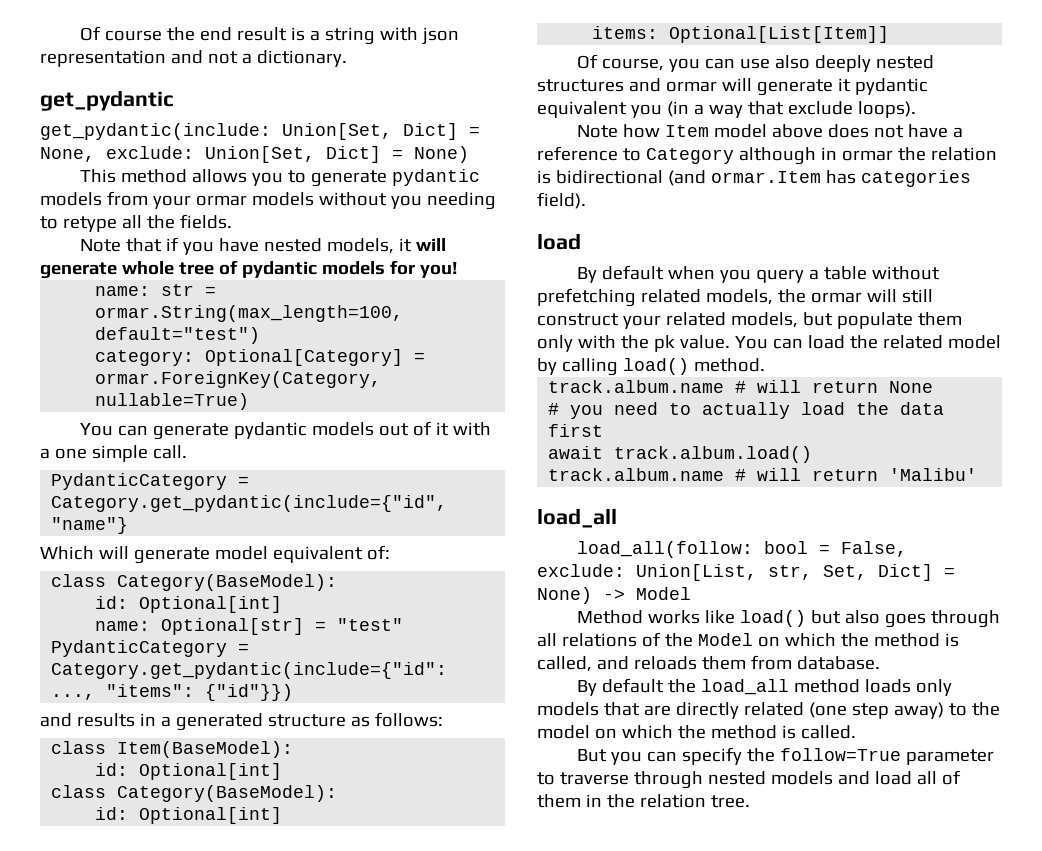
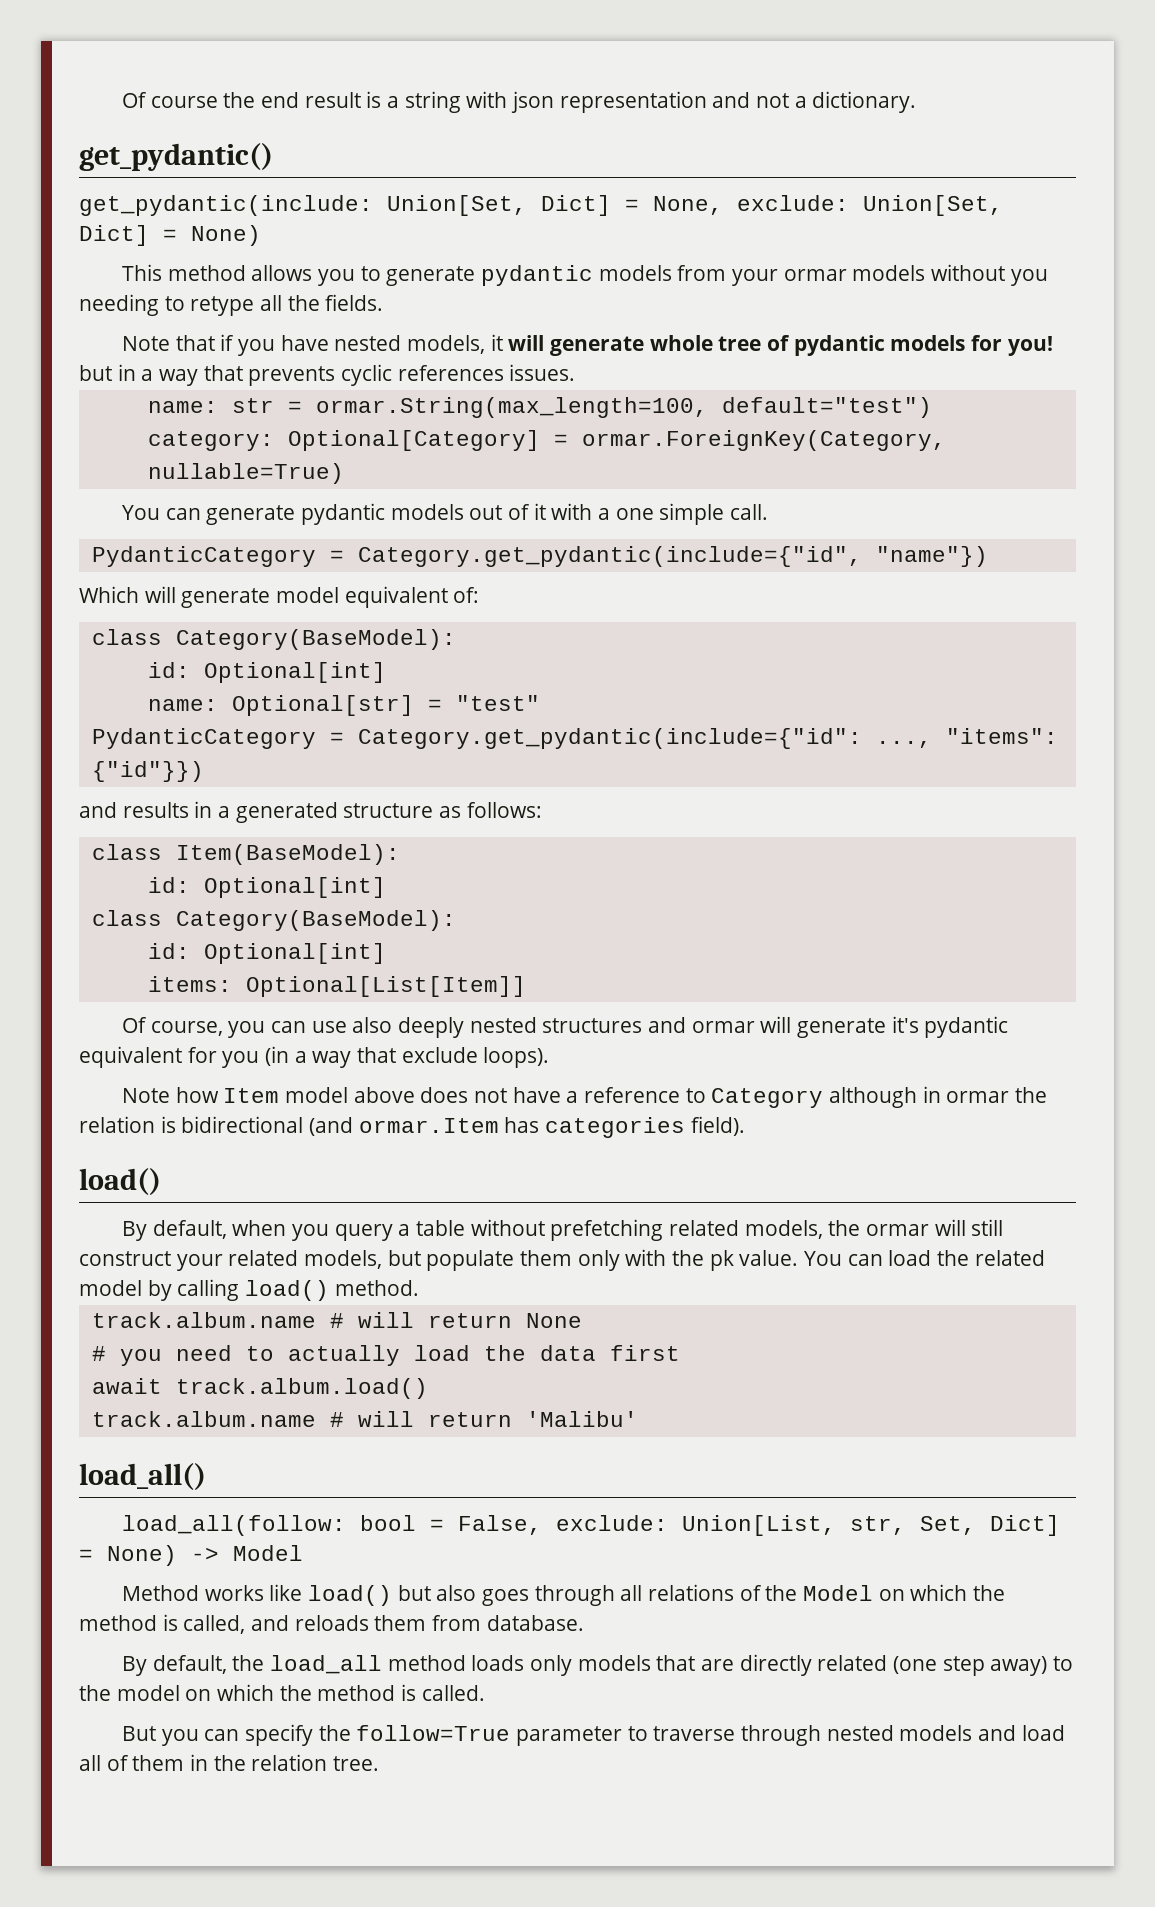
- get_pydantic
+ get_pydantic()
- Note that if you have nested models, it will generate whole tree of pydantic models for you!
+ Note that if you have nested models, it will generate whole tree of pydantic models for you! but in a way that prevents cyclic references issues.
- PydanticCategory = Category.get_pydantic(include={"id", "name"}
+ PydanticCategory = Category.get_pydantic(include={"id", "name"})
- Of course, you can use also deeply nested structures and ormar will generate it pydantic equivalent you (in a way that exclude loops).
+ Of course, you can use also deeply nested structures and ormar will generate it's pydantic equivalent for you (in a way that exclude loops).
  Note how Item model above does not have a reference to Category although in ormar the relation is bidirectional (and ormar.Item has categories field).
- load
- By default when you query a table without prefetching related models, the ormar will still construct your related models, but populate them only with the pk value.
+ load()
+ By default, when you query a table without prefetching related models, the ormar will still construct your related models, but populate them only with the pk value.
  track.album.name # will return 'Malibu'
- load_all
+ load_all()
- By default the load_all method loads only models that are directly related (one step away) to the model on which the method is called.
+ By default, the load_all method loads only models that are directly related (one step away) to the model on which the method is called.

